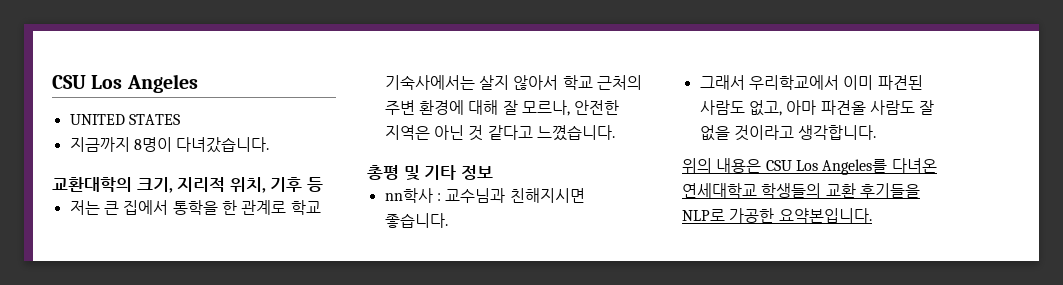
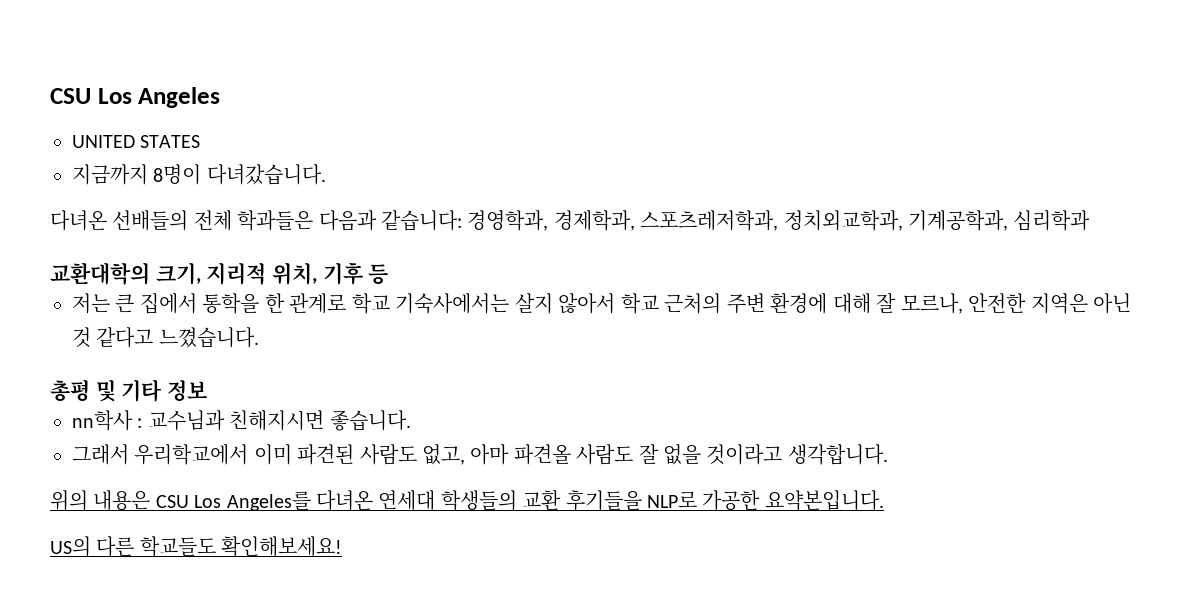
+ 다녀온 선배들의 전체 학과들은 다음과 같습니다: 경영학과, 경제학과, 스포츠레저학과, 정치외교학과, 기계공학과, 심리학과
- 위의 내용은 CSU Los Angeles를 다녀온 연세대학교 학생들의 교환 후기들을 NLP로 가공한 요약본입니다.
+ 위의 내용은 CSU Los Angeles를 다녀온 연세대 학생들의 교환 후기들을 NLP로 가공한 요약본입니다.
+ US의 다른 학교들도 확인해보세요!

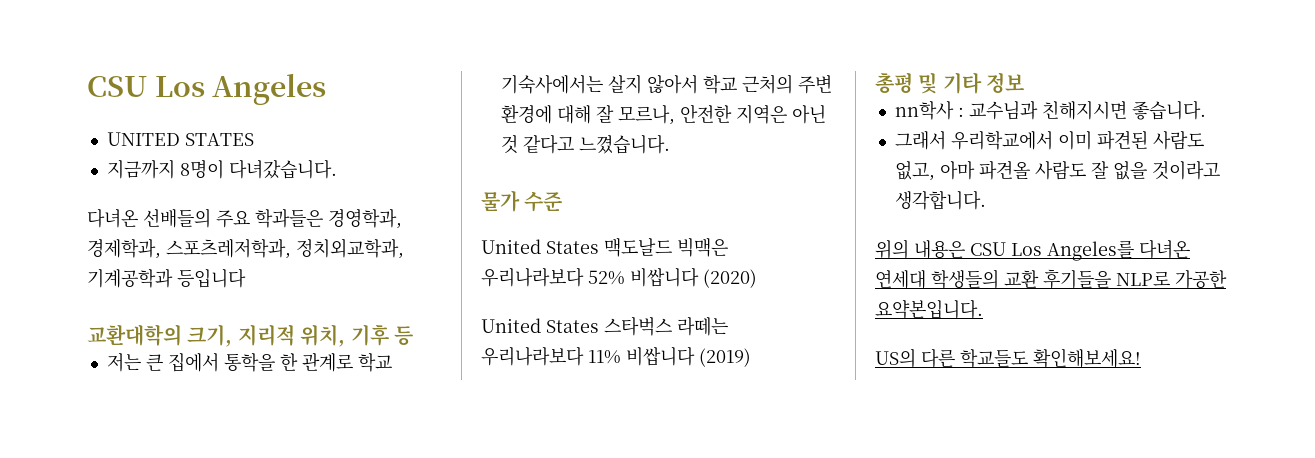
- 다녀온 선배들의 전체 학과들은 다음과 같습니다: 경영학과, 경제학과, 스포츠레저학과, 정치외교학과, 기계공학과, 심리학과
+ 다녀온 선배들의 주요 학과들은 경영학과, 경제학과, 스포츠레저학과, 정치외교학과, 기계공학과 등입니다
+ 물가 수준
+ United States 맥도날드 빅맥은 우리나라보다 52% 비쌉니다 (2020)
+ United States 스타벅스 라떼는 우리나라보다 11% 비쌉니다 (2019)

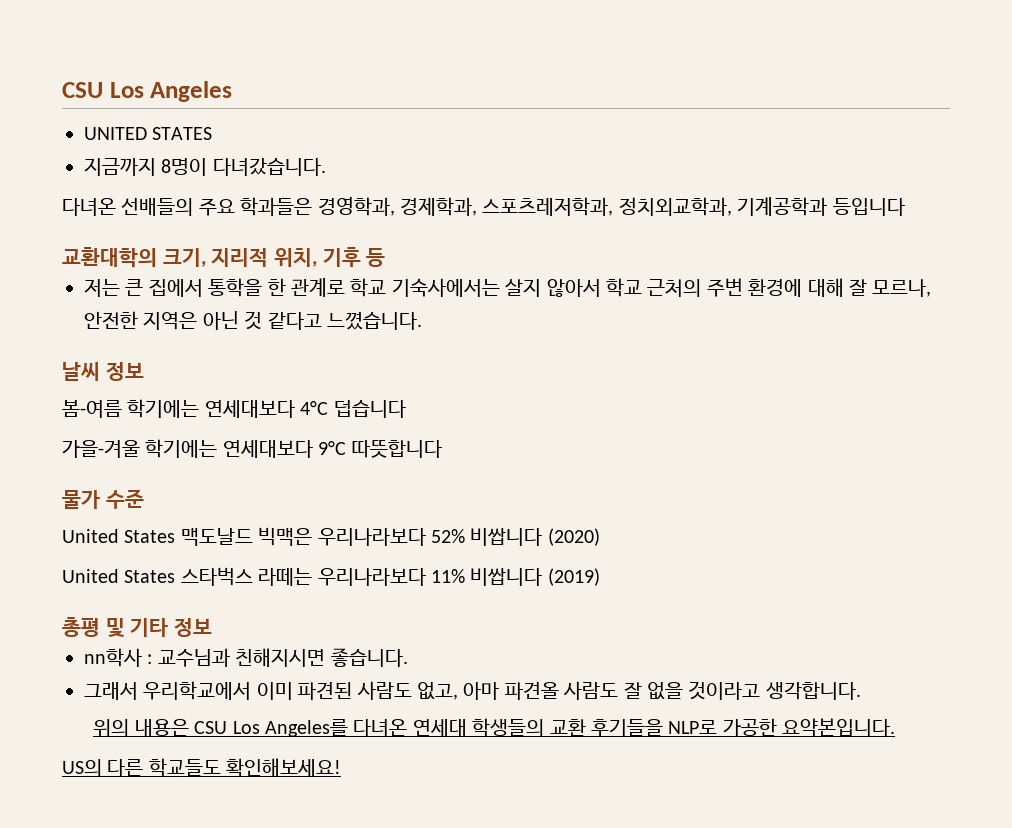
+ 날씨 정보
+ 봄-여름 학기에는 연세대보다 4°C 덥습니다
+ 가을-겨울 학기에는 연세대보다 9°C 따뜻합니다

